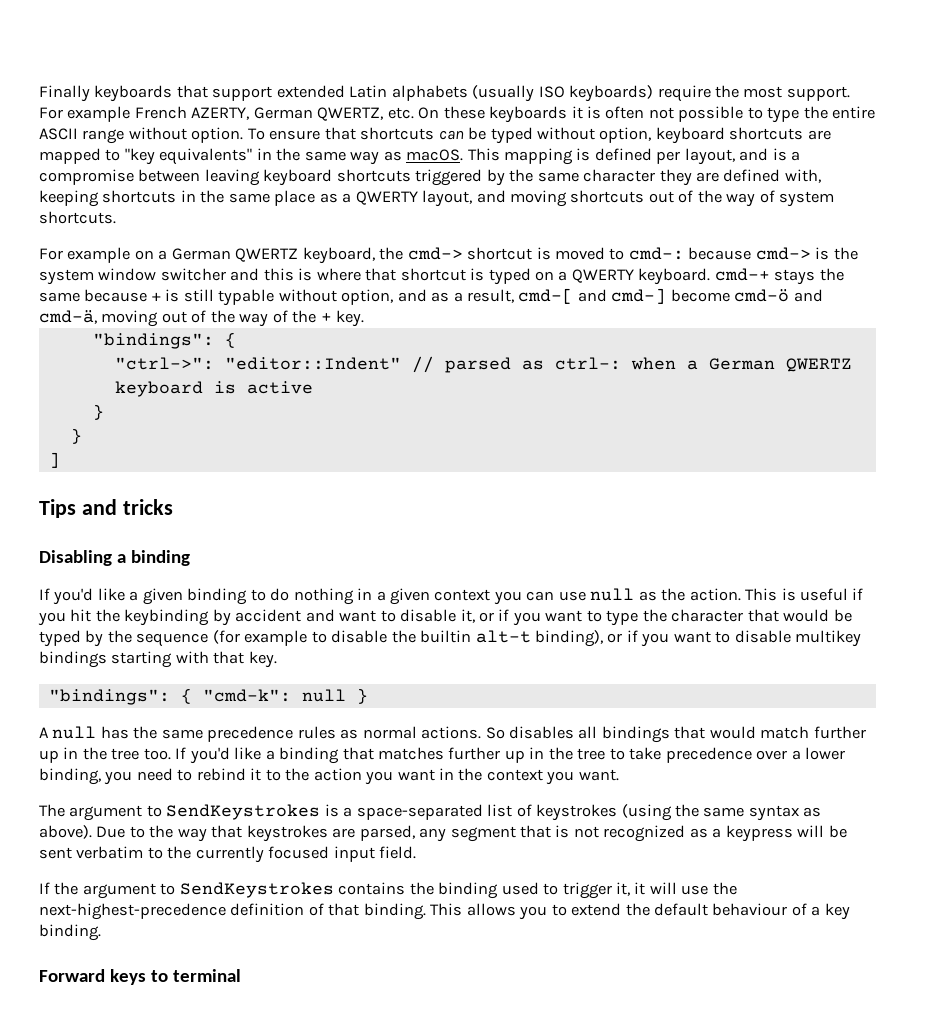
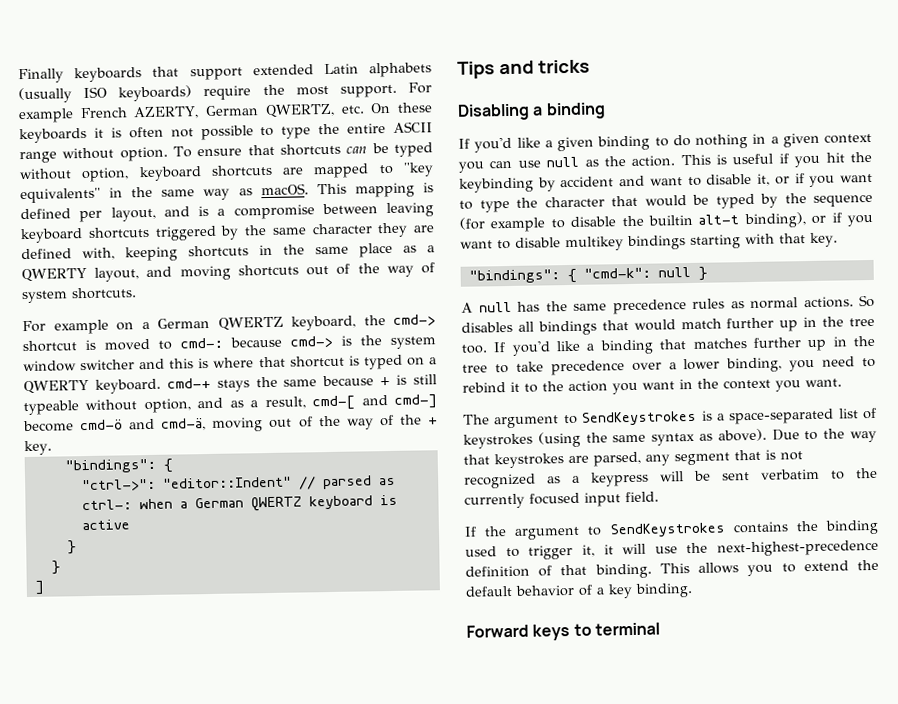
- because cmd-> is the system window switcher and this is where that shortcut is typed on a QWERTY keyboard. cmd-+ stays the same because + is still typable without option, and as a result, cmd-[ and cmd-] become cmd-ö and cmd-ä, moving out of the way of the + key.
+ because cmd-> is the system window switcher and this is where that shortcut is typed on a QWERTY keyboard. cmd-+ stays the same because + is still typeable without option, and as a result, cmd-[ and cmd-] become cmd-ö and cmd-ä, moving out of the way of the + key.
- This allows you to extend the default behaviour of a key binding.
+ This allows you to extend the default behavior of a key binding.

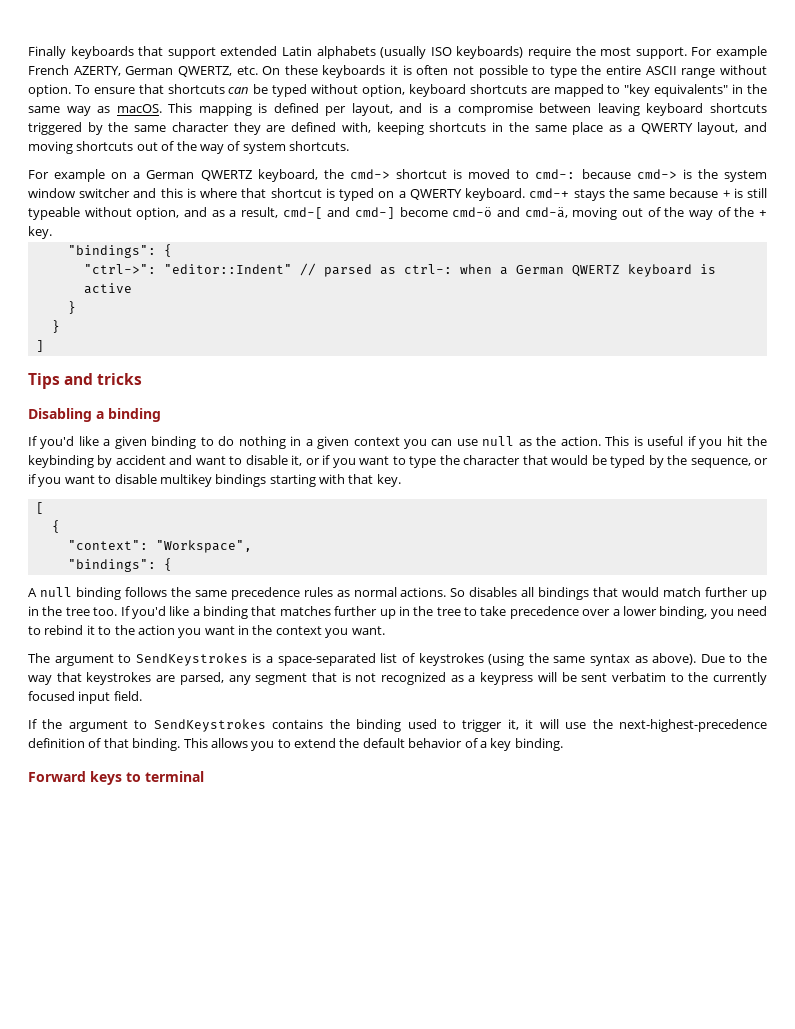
- This is useful if you hit the keybinding by accident and want to disable it, or if you want to type the character that would be typed by the sequence (for example to disable the builtin alt-t binding), or if you want to disable multikey bindings starting with that key.
+ This is useful if you hit the keybinding by accident and want to disable it, or if you want to type the character that would be typed by the sequence, or if you want to disable multikey bindings starting with that key.
- "bindings": { "cmd-k": null }
+ [
+ {
+ "context": "Workspace",
+ "bindings": {
- A null has the same precedence rules as normal actions.
+ A null binding follows the same precedence rules as normal actions.

